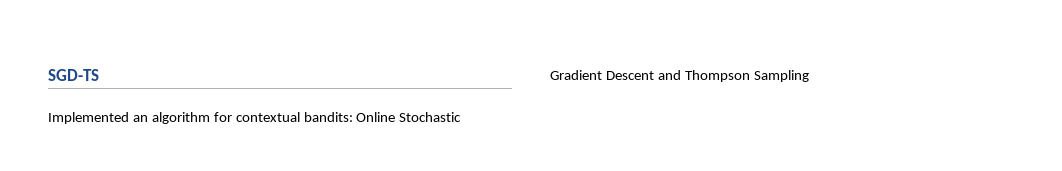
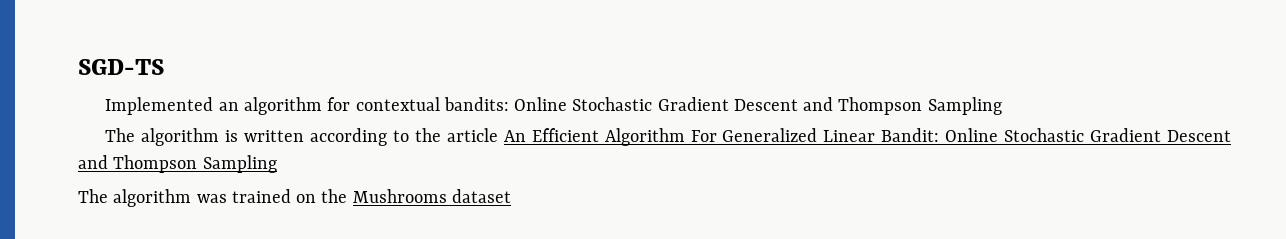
+ The algorithm is written according to the article An Efficient Algorithm For Generalized Linear Bandit: Online Stochastic Gradient Descent and Thompson Sampling
+ The algorithm was trained on the Mushrooms dataset

